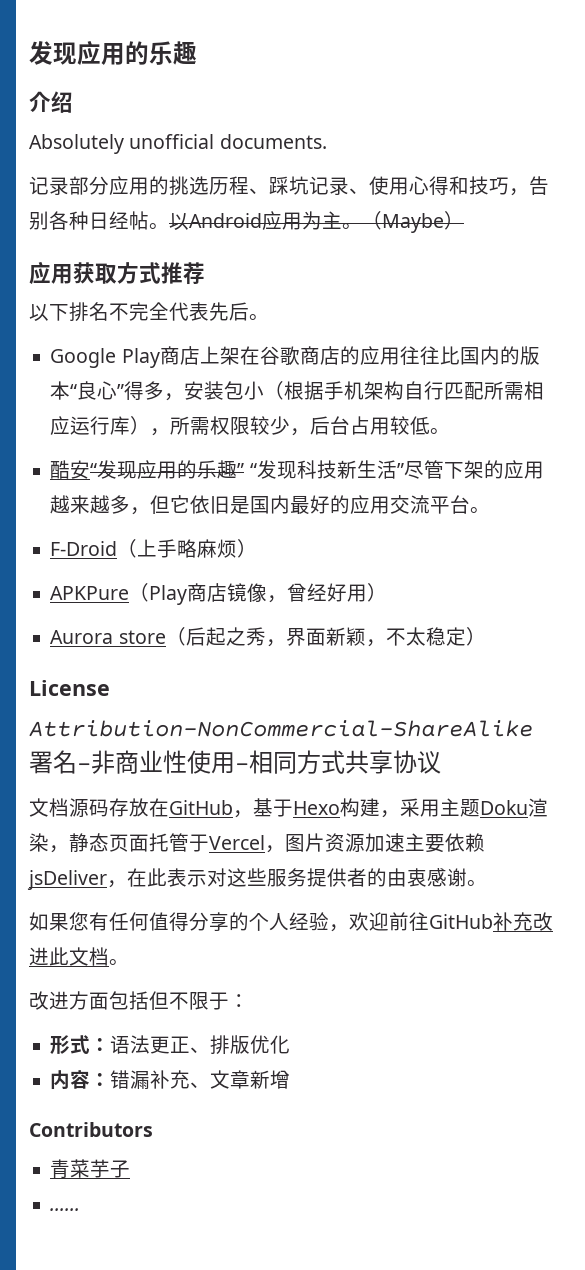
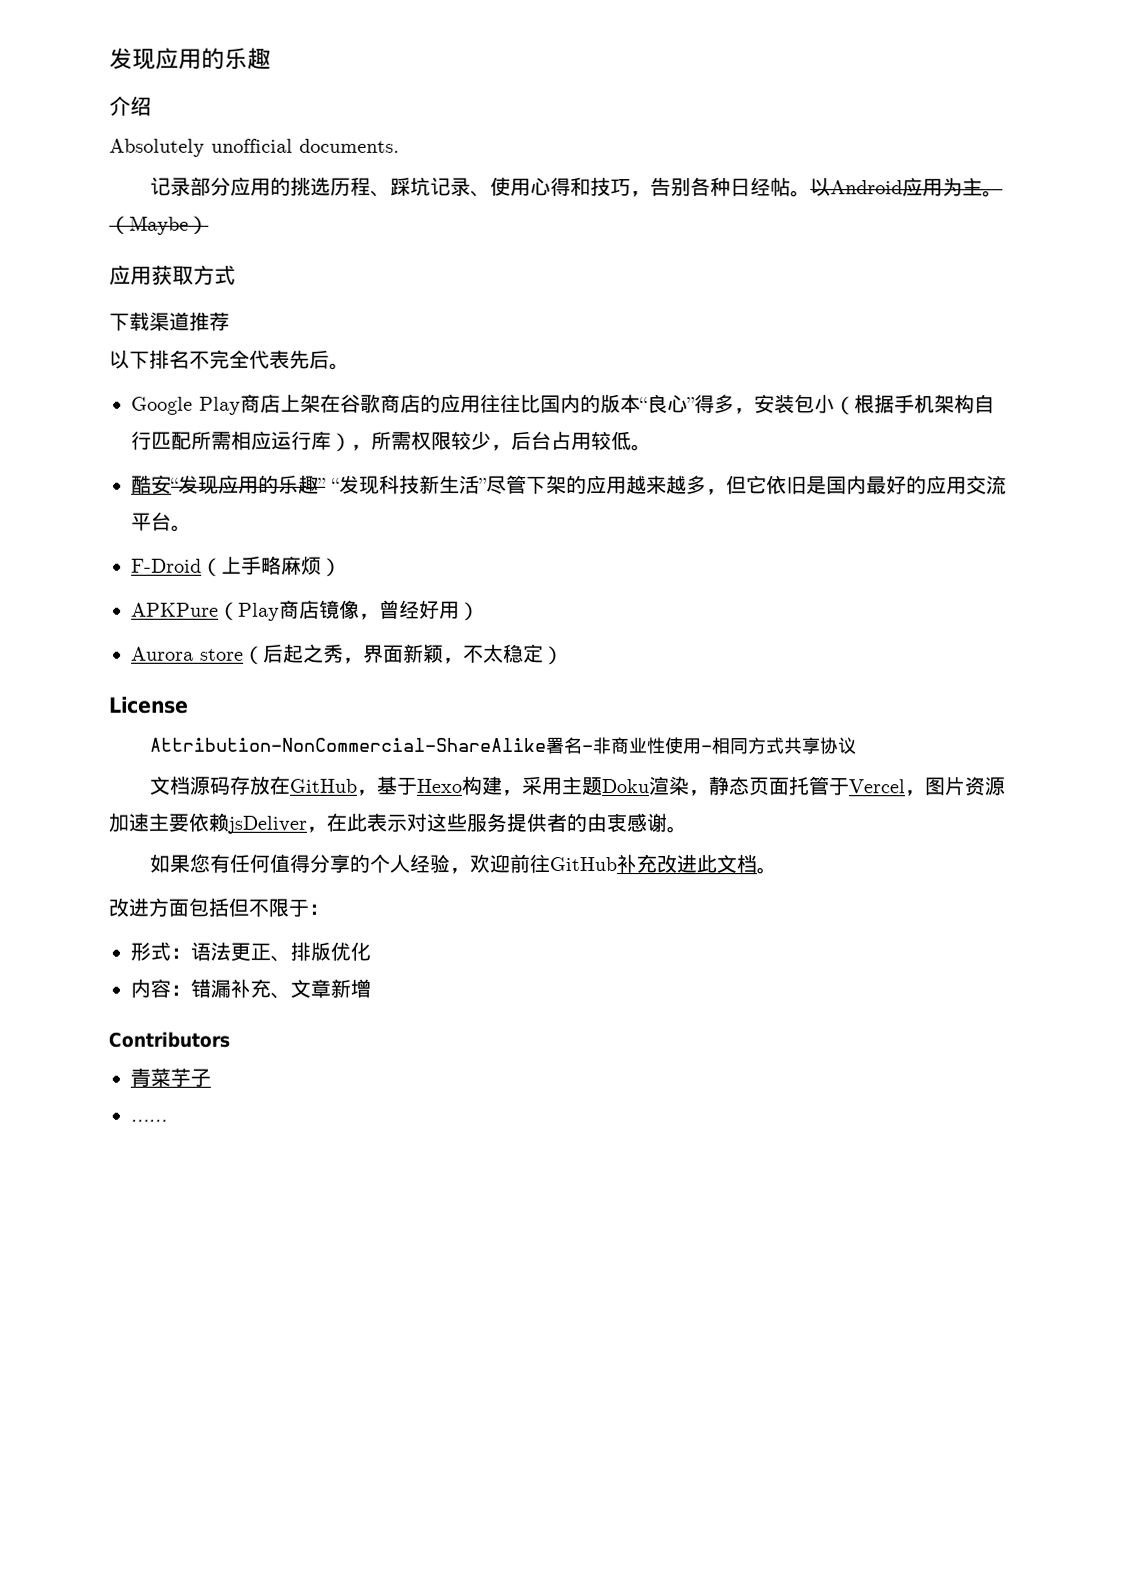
- 应用获取方式推荐
+ 应用获取方式
+ 下载渠道推荐

